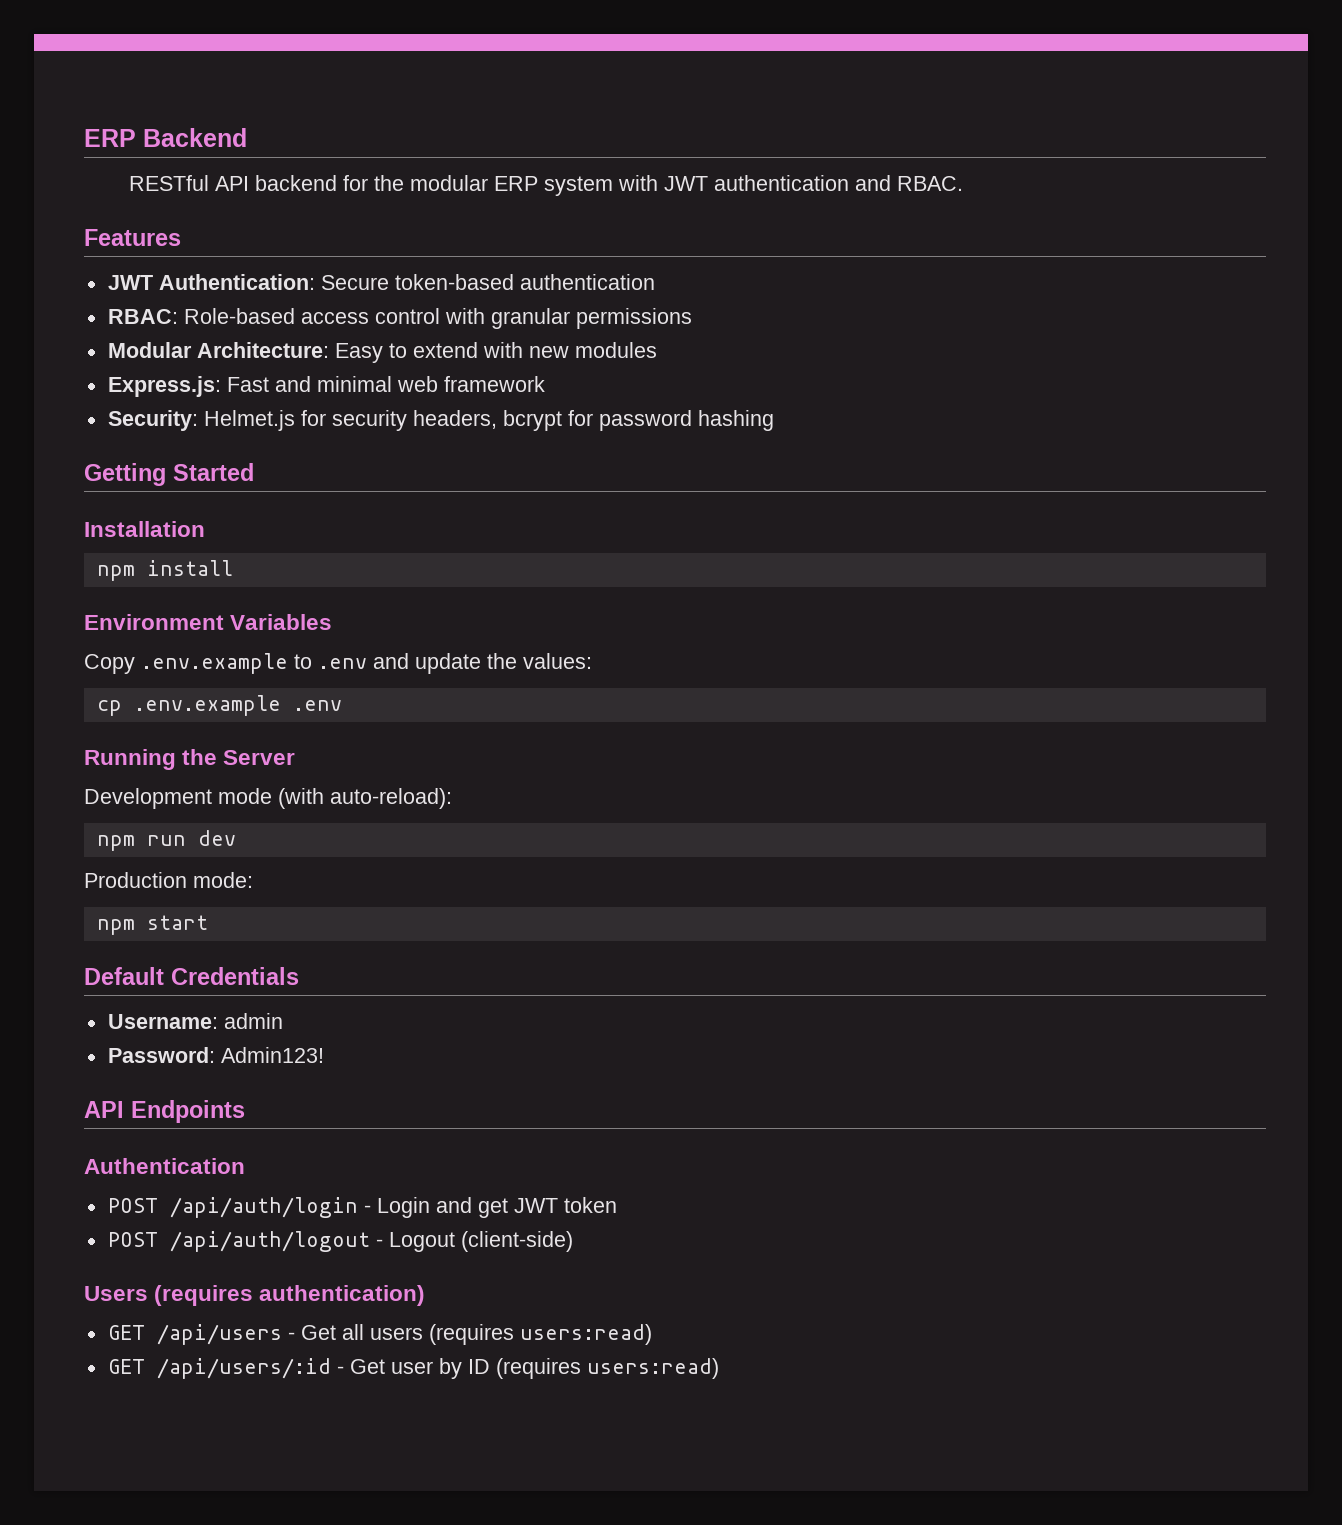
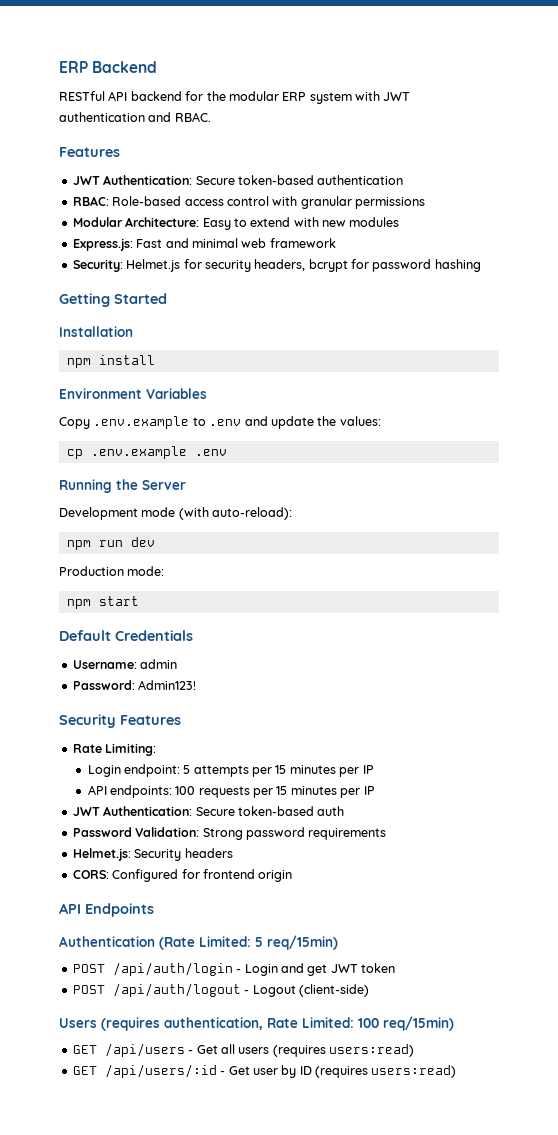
+ Security Features
+ Rate Limiting:
+ Login endpoint: 5 attempts per 15 minutes per IP
+ API endpoints: 100 requests per 15 minutes per IP
+ JWT Authentication: Secure token-based auth
+ Password Validation: Strong password requirements
+ Helmet.js: Security headers
+ CORS: Configured for frontend origin
- Authentication
+ Authentication (Rate Limited: 5 req/15min)
- Users (requires authentication)
+ Users (requires authentication, Rate Limited: 100 req/15min)

